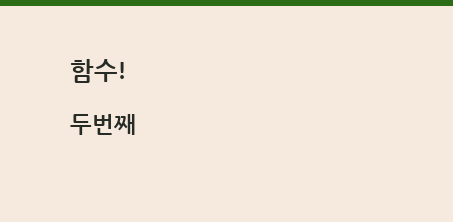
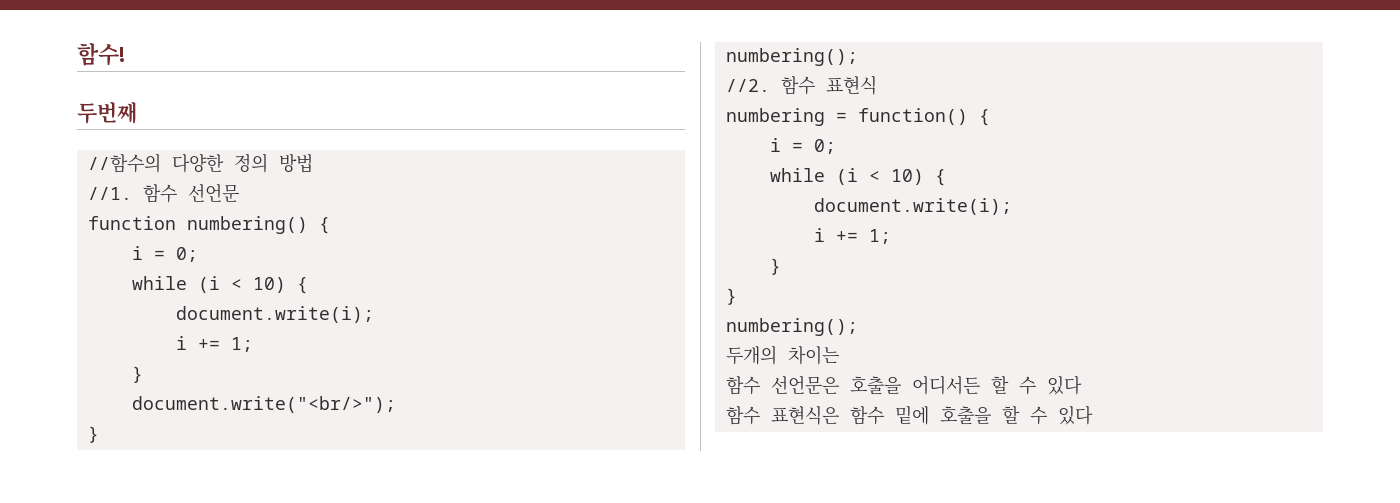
+ //함수의 다양한 정의 방법
+ //1. 함수 선언문
+ function numbering() {
+ i = 0;
+ while (i < 10) {
+ document.write(i);
+ i += 1;
+ }
+ document.write("<br/>");
+ }
+ numbering();
+ //2. 함수 표현식
+ numbering = function() {
+ i = 0;
+ while (i < 10) {
+ document.write(i);
+ i += 1;
+ }
+ }
+ numbering();
+ 두개의 차이는
+ 함수 선언문은 호출을 어디서든 할 수 있다
+ 함수 표현식은 함수 밑에 호출을 할 수 있다

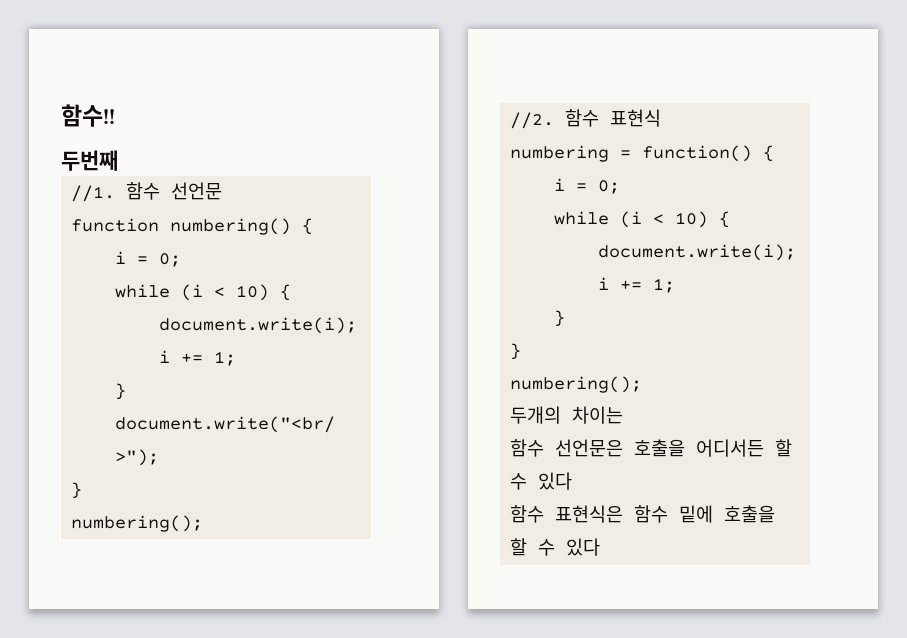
- 함수!
+ 함수!!
- //함수의 다양한 정의 방법

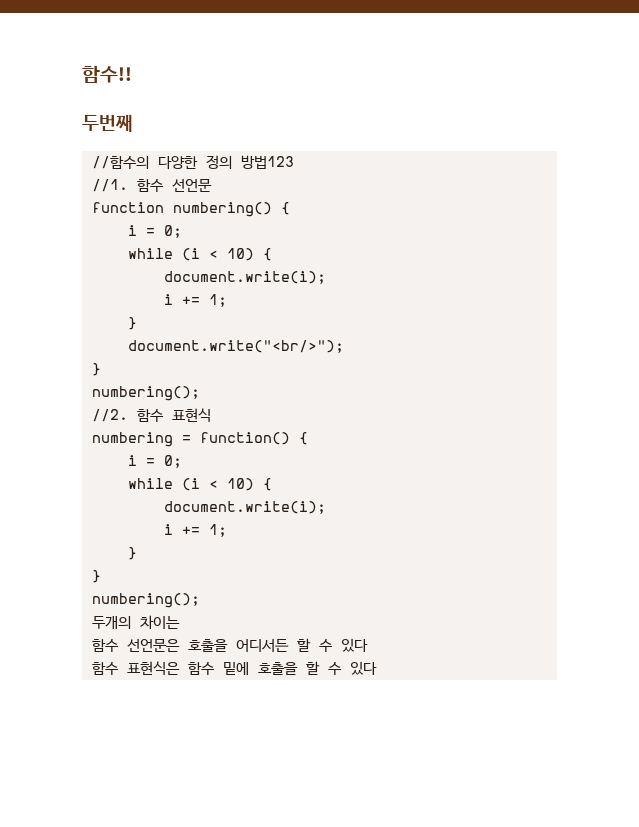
+ //함수의 다양한 정의 방법123

